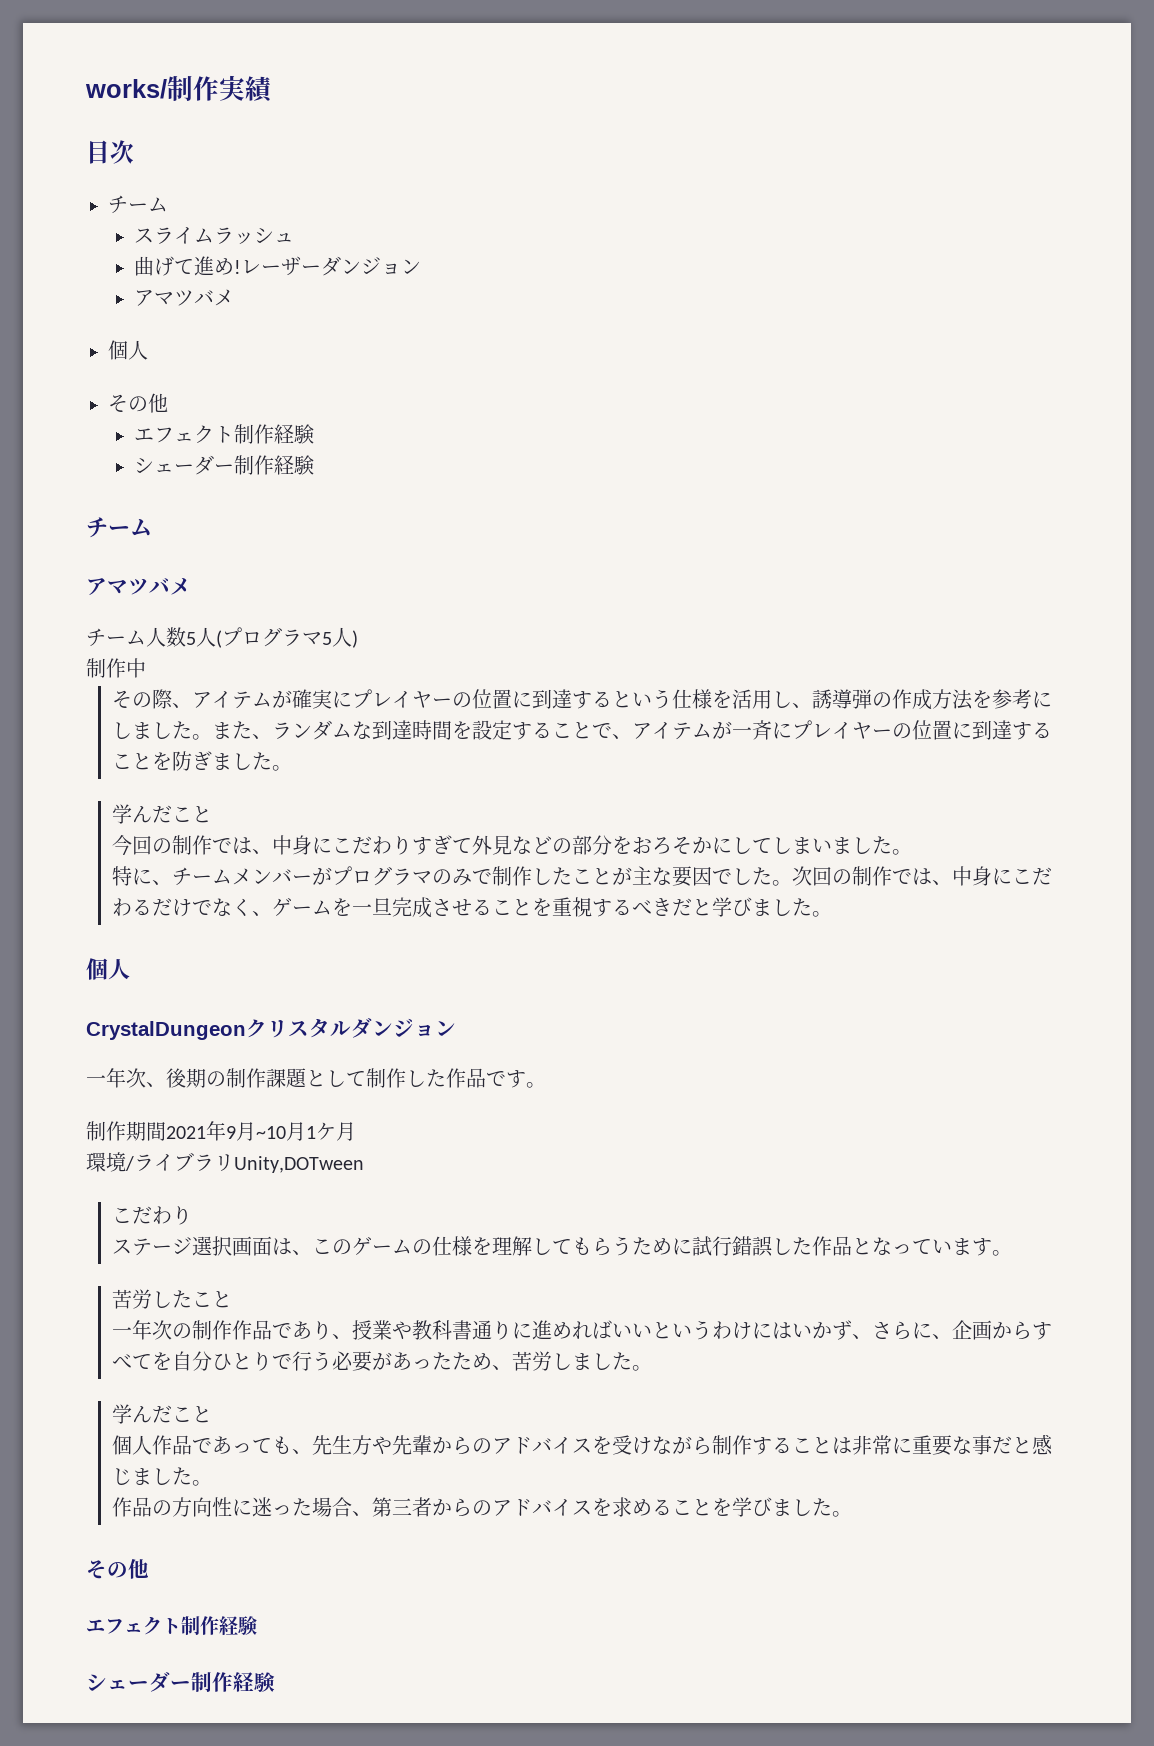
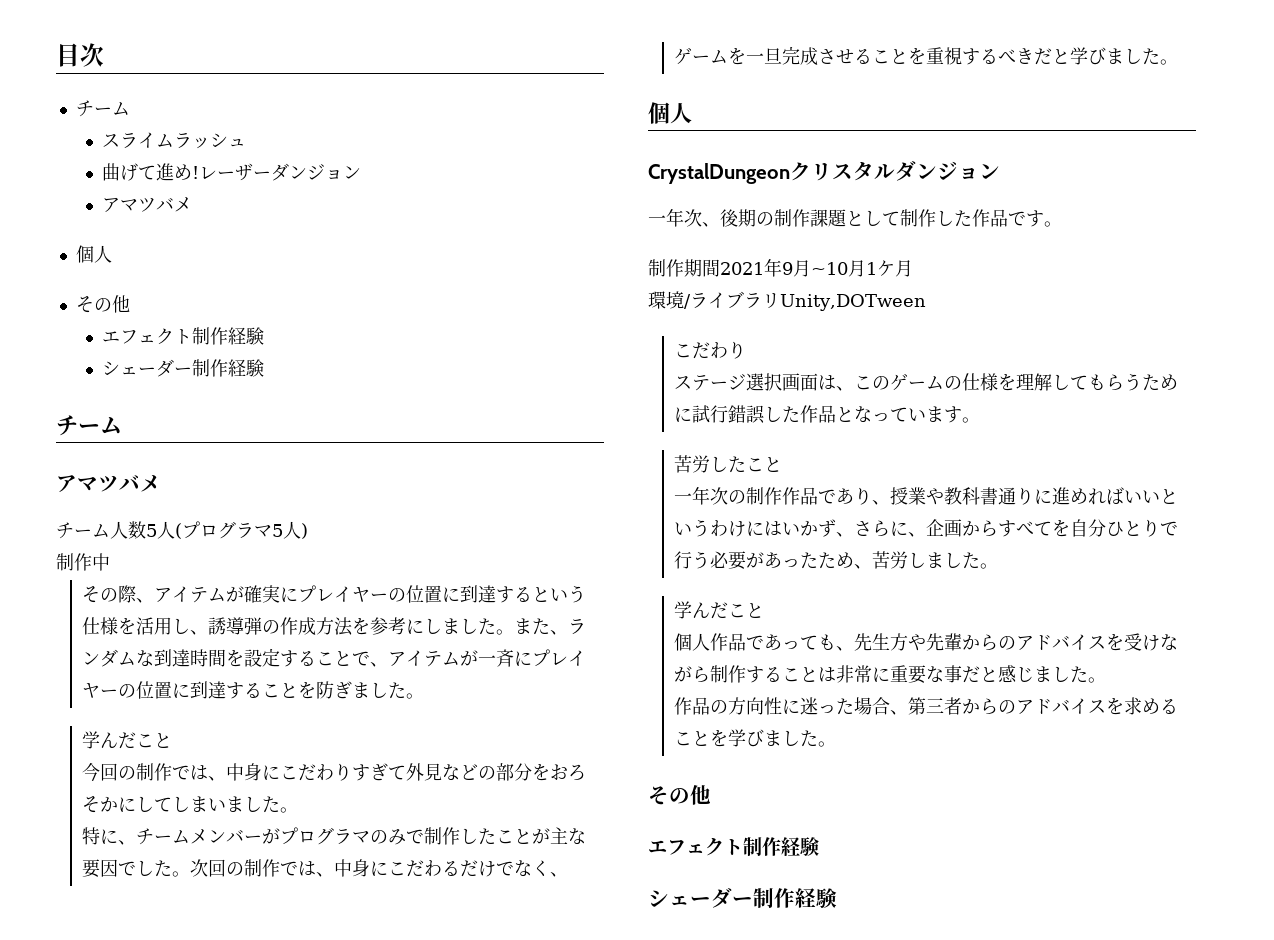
- works/制作実績

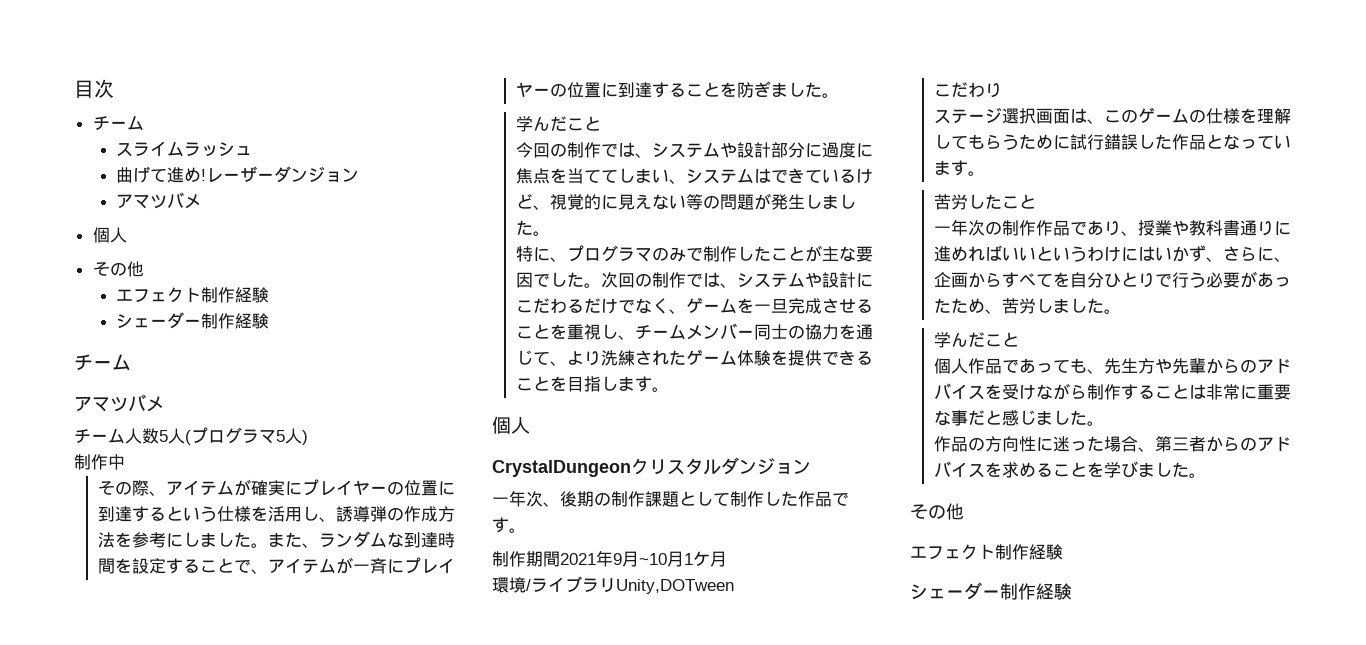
- 今回の制作では、中身にこだわりすぎて外見などの部分をおろそかにしてしまいました。
+ 今回の制作では、システムや設計部分に過度に焦点を当ててしまい、システムはできているけど、視覚的に見えない等の問題が発生しました。
- 特に、チームメンバーがプログラマのみで制作したことが主な要因でした。
+ 特に、プログラマのみで制作したことが主な要因でした。
- 次回の制作では、中身にこだわるだけでなく、ゲームを一旦完成させることを重視するべきだと学びました。
+ 次回の制作では、システムや設計にこだわるだけでなく、ゲームを一旦完成させることを重視し、チームメンバー同士の協力を通じて、より洗練されたゲーム体験を提供できることを目指します。

